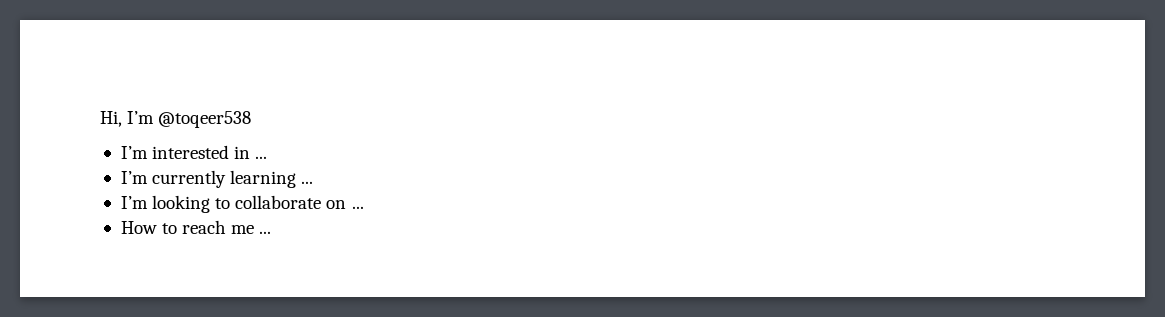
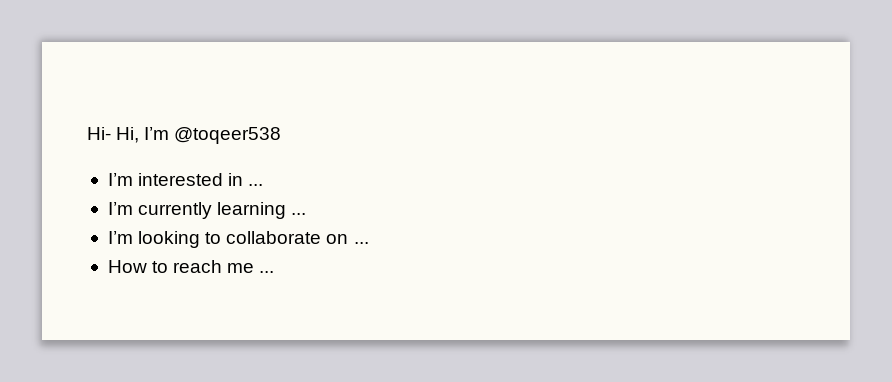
- Hi, I’m @toqeer538
+ Hi- Hi, I’m @toqeer538

